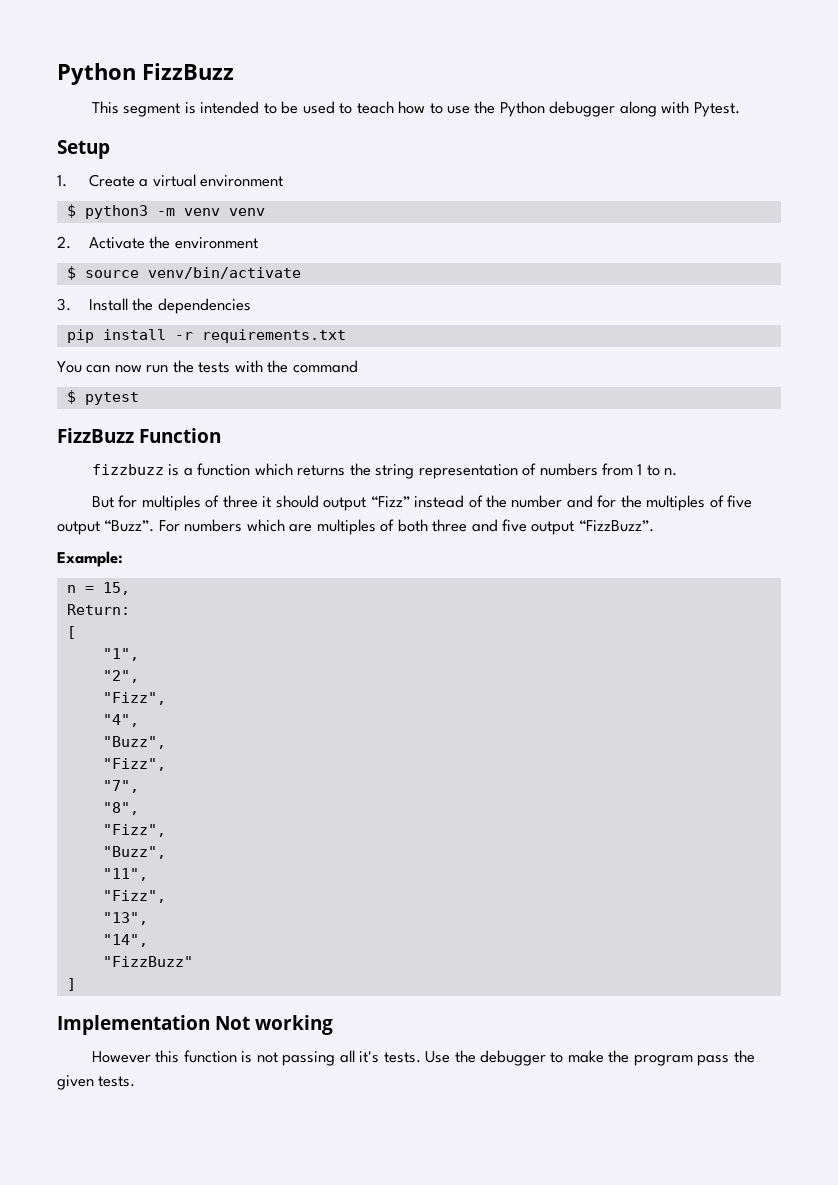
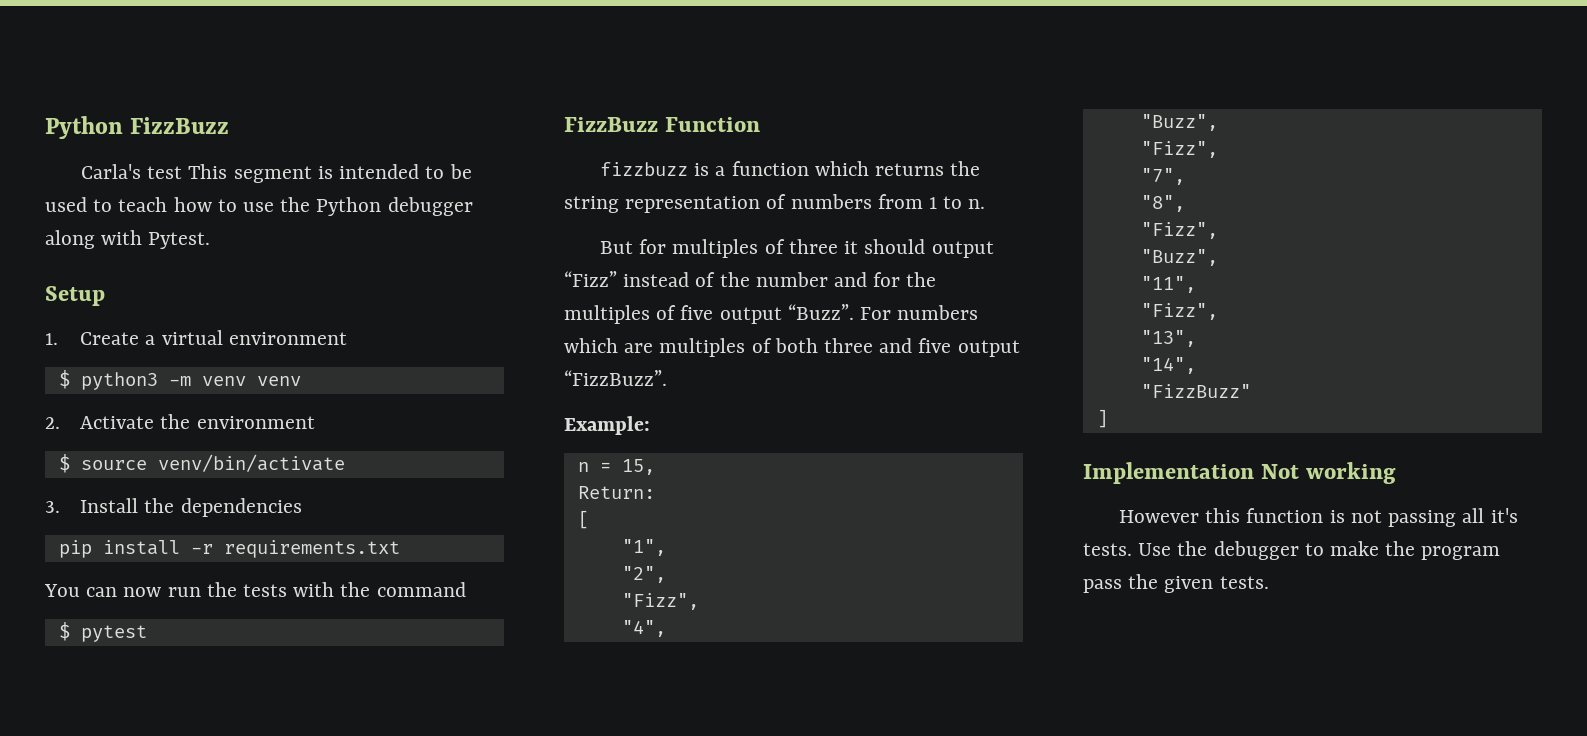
- This segment is intended to be used to teach how to use the Python debugger along with Pytest.
+ Carla's test This segment is intended to be used to teach how to use the Python debugger along with Pytest.

